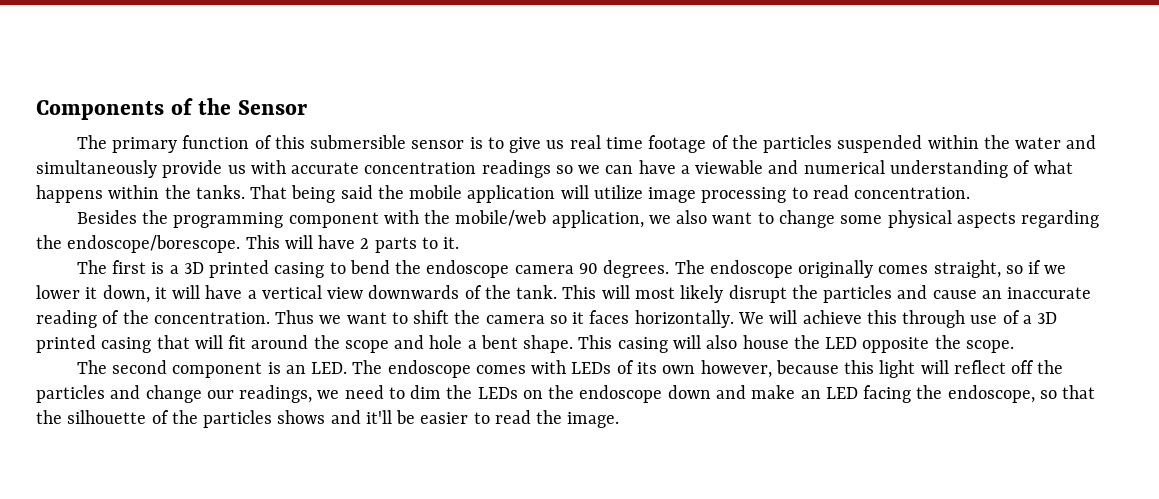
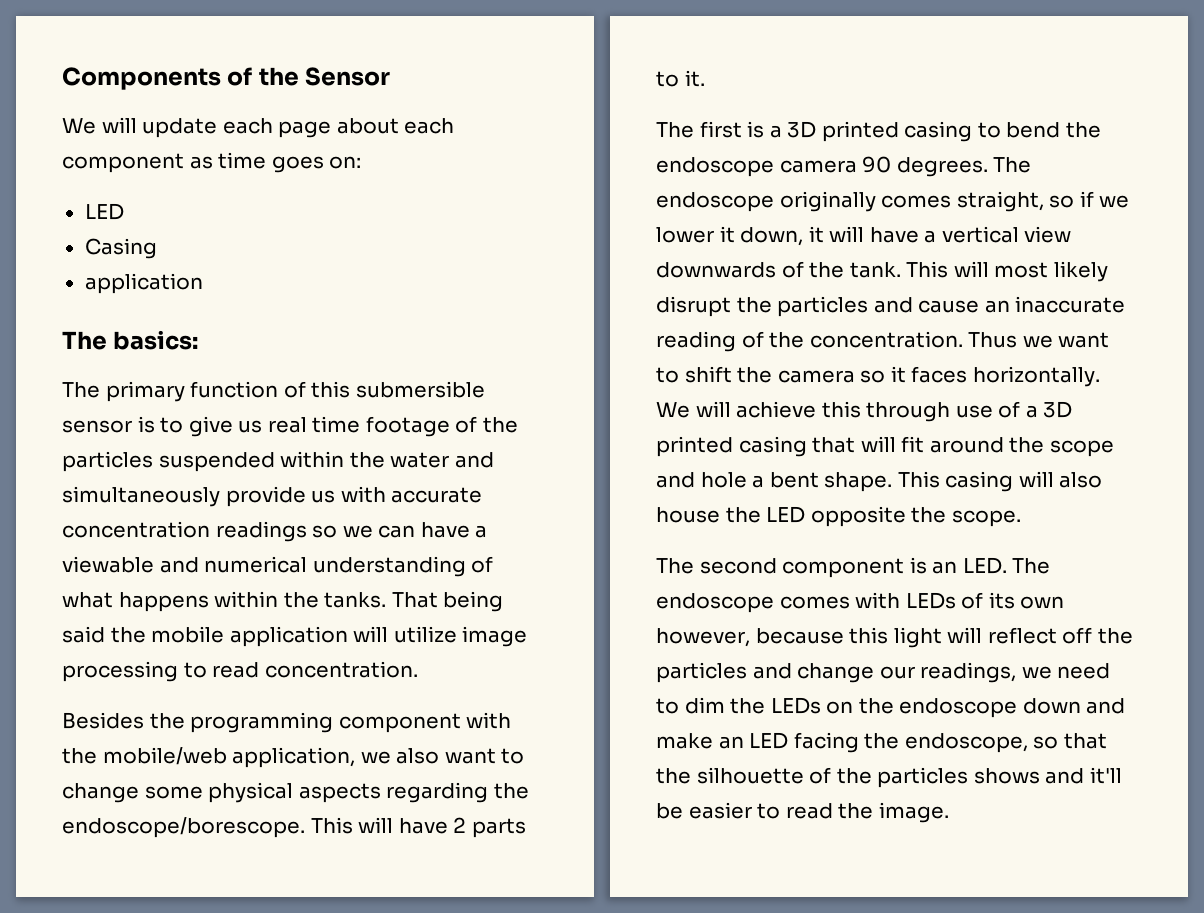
+ We will update each page about each component as time goes on:
+ LED
+ Casing
+ application
+ The basics:

